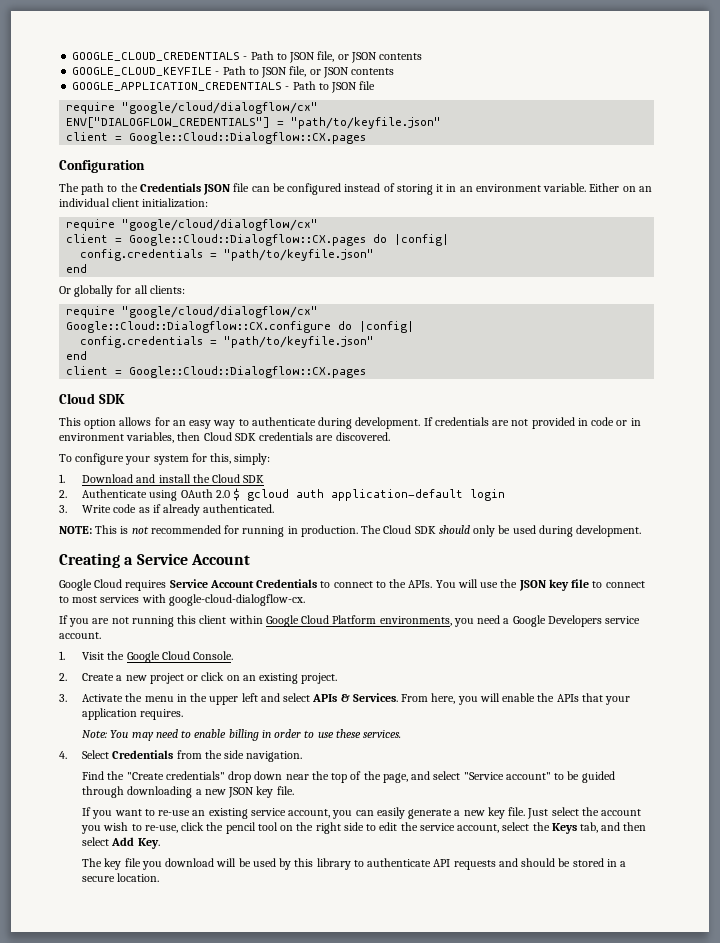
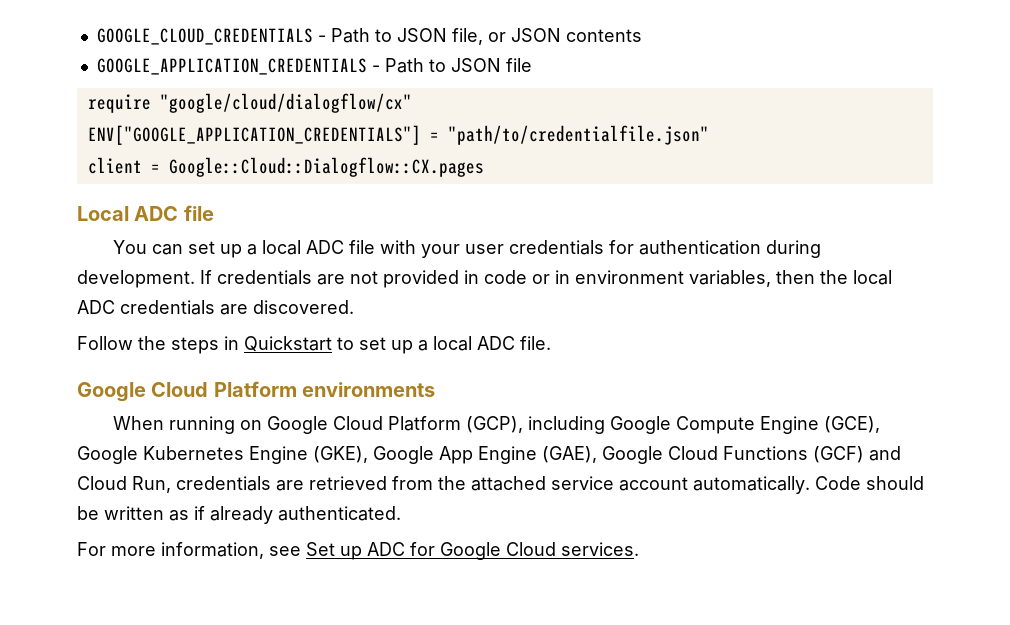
- GOOGLE_CLOUD_KEYFILE - Path to JSON file, or JSON contents
- ENV["DIALOGFLOW_CREDENTIALS"] = "path/to/keyfile.json"
+ ENV["GOOGLE_APPLICATION_CREDENTIALS"] = "path/to/credentialfile.json"
  client = Google::Cloud::Dialogflow::CX.pages
- Configuration
- The path to the Credentials JSON file can be configured instead of storing it in an environment variable. Either on an individual client initialization:
- require "google/cloud/dialogflow/cx"
- client = Google::Cloud::Dialogflow::CX.pages do |config|
- config.credentials = "path/to/keyfile.json"
- end
- Or globally for all clients:
- require "google/cloud/dialogflow/cx"
- Google::Cloud::Dialogflow::CX.configure do |config|
- config.credentials = "path/to/keyfile.json"
- end
- client = Google::Cloud::Dialogflow::CX.pages
- Cloud SDK
- This option allows for an easy way to authenticate during development.
+ Local ADC file
+ You can set up a local ADC file with your user credentials for authentication during development.
- If credentials are not provided in code or in environment variables, then Cloud SDK credentials are discovered.
+ If credentials are not provided in code or in environment variables, then the local ADC credentials are discovered.
- To configure your system for this, simply:
- 1. Download and install the Cloud SDK
- 2. Authenticate using OAuth 2.0 $ gcloud auth application-default login
- 3. Write code as if already authenticated.
- NOTE: This is not recommended for running in production. The Cloud SDK should only be used during development.
- Creating a Service Account
- Google Cloud requires Service Account Credentials to connect to the APIs. You will use the JSON key file to connect to most services with google-cloud-dialogflow-cx.
- If you are not running this client within Google Cloud Platform environments, you need a Google Developers service account.
- 1. Visit the Google Cloud Console.
- 2. Create a new project or click on an existing project.
- 3. Activate the menu in the upper left and select APIs & Services. From here, you will enable the APIs that your application requires.
- Note: You may need to enable billing in order to use these services.
- 4. Select Credentials from the side navigation.
- Find the "Create credentials" drop down near the top of the page, and select "Service account" to be guided through downloading a new JSON key file.
- If you want to re-use an existing service account, you can easily generate a new key file. Just select the account you wish to re-use, click the pencil tool on the right side to edit the service account, select the Keys tab, and then select Add Key.
- The key file you download will be used by this library to authenticate API requests and should be stored in a secure location.
+ Follow the steps in Quickstart to set up a local ADC file.
+ Google Cloud Platform environments
+ When running on Google Cloud Platform (GCP), including Google Compute Engine (GCE), Google Kubernetes Engine (GKE), Google App Engine (GAE), Google Cloud Functions (GCF) and Cloud Run, credentials are retrieved from the attached service account automatically. Code should be written as if already authenticated.
+ For more information, see Set up ADC for Google Cloud services.

